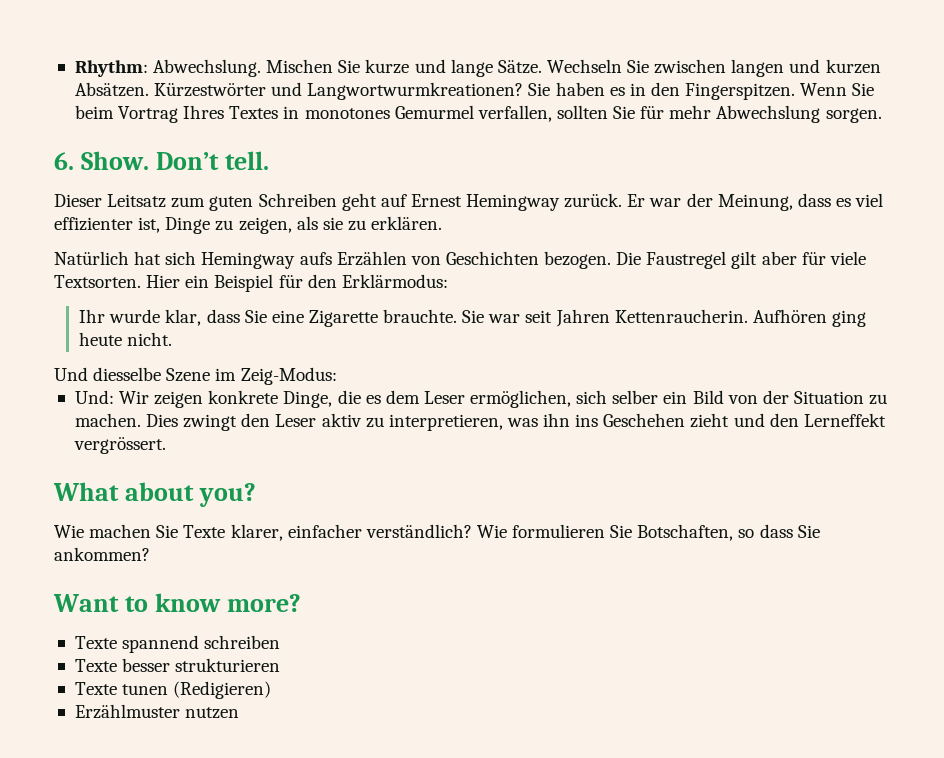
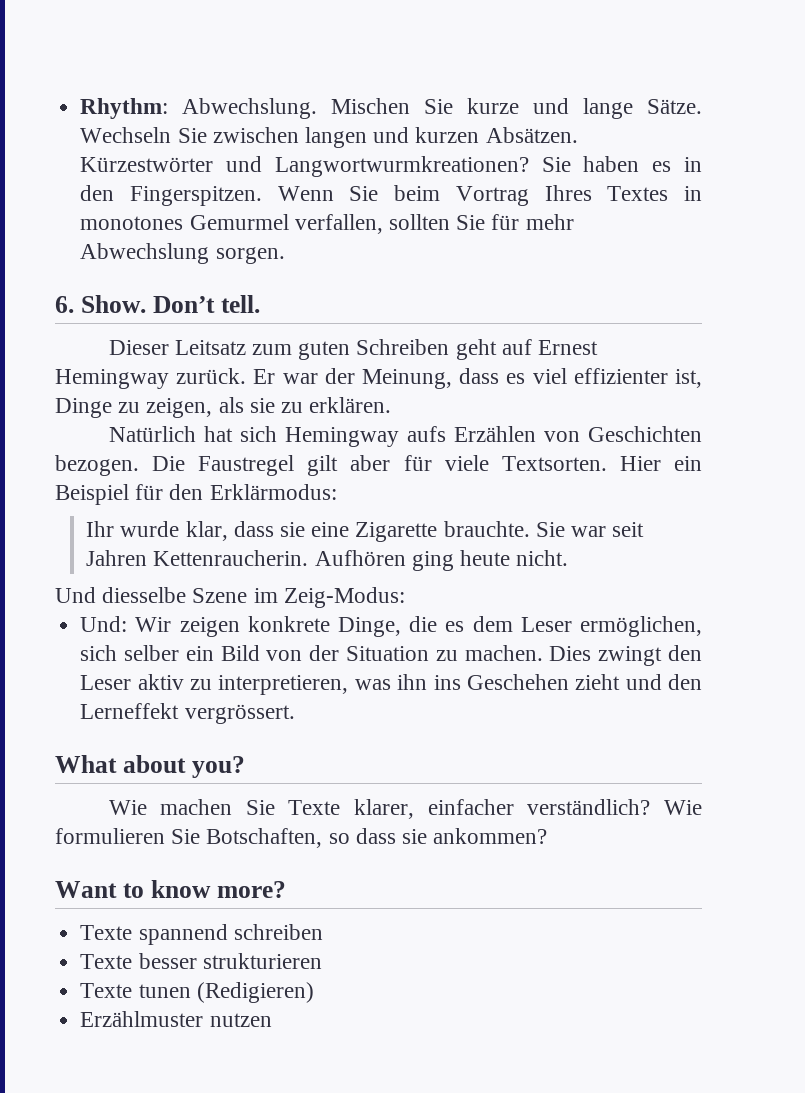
- Ihr wurde klar, dass Sie eine Zigarette brauchte.
+ Ihr wurde klar, dass sie eine Zigarette brauchte.
- Wie formulieren Sie Botschaften, so dass Sie ankommen?
+ Wie formulieren Sie Botschaften, so dass sie ankommen?

